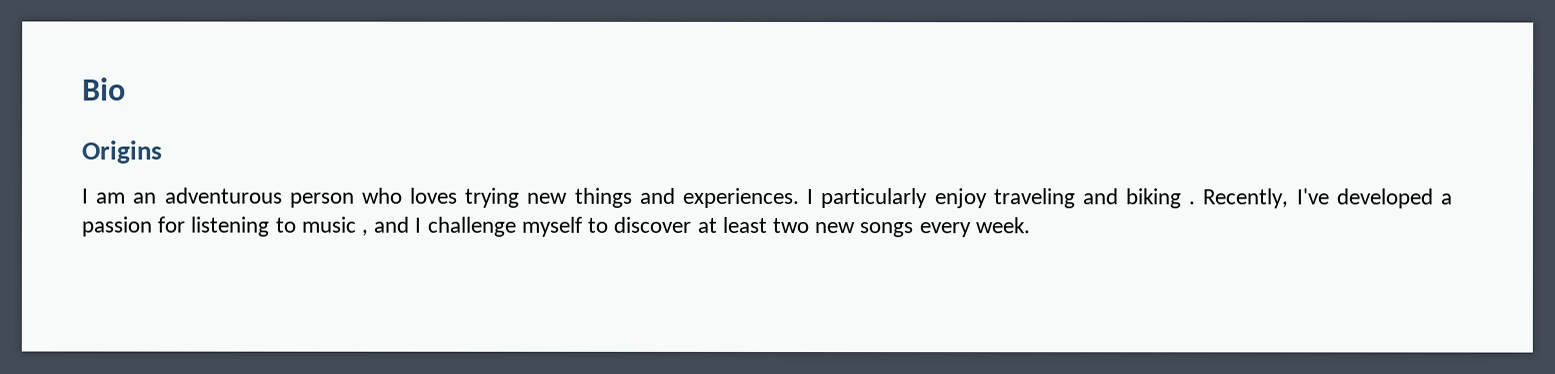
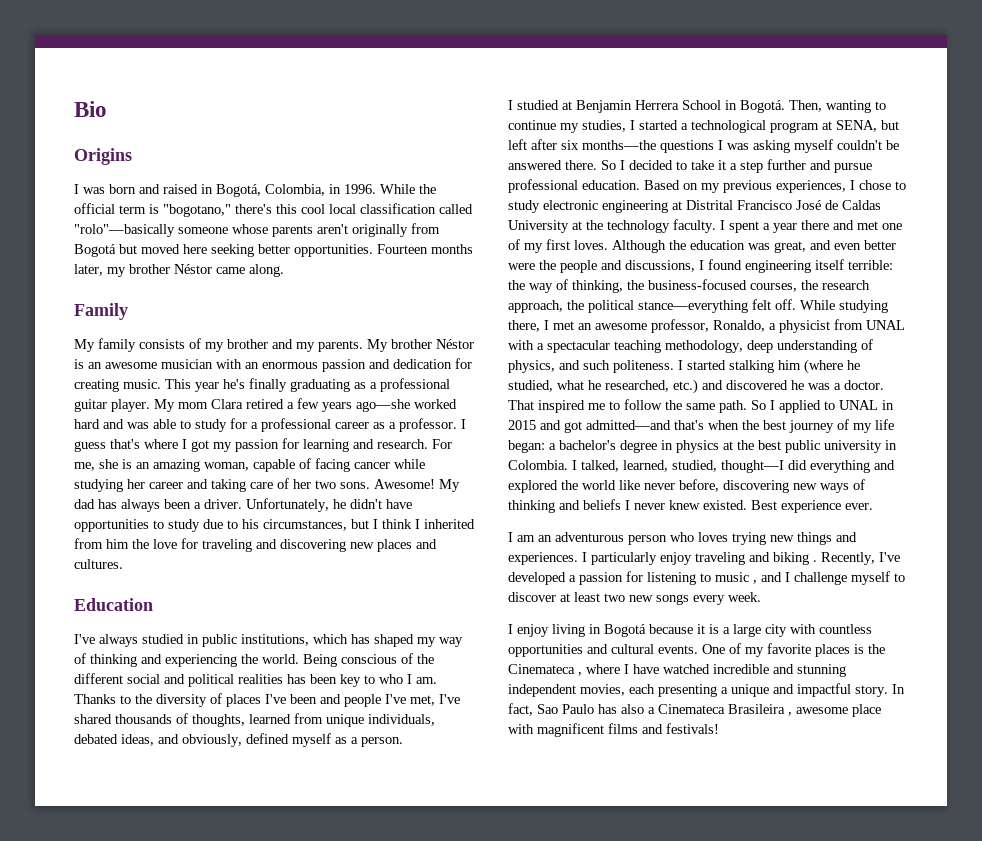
+ I was born and raised in Bogotá, Colombia, in 1996. While the official term is "bogotano," there's this cool local classification called "rolo"—basically someone whose parents aren't originally from Bogotá but moved here seeking better opportunities. Fourteen months later, my brother Néstor came along.
+ Family
+ My family consists of my brother and my parents. My brother Néstor is an awesome musician with an enormous passion and dedication for creating music. This year he's finally graduating as a professional guitar player. My mom Clara retired a few years ago—she worked hard and was able to study for a professional career as a professor. I guess that's where I got my passion for learning and research. For me, she is an amazing woman, capable of facing cancer while studying her career and taking care of her two sons. Awesome! My dad has always been a driver. Unfortunately, he didn't have opportunities to study due to his circumstances, but I think I inherited from him the love for traveling and discovering new places and cultures.
+ Education
+ I've always studied in public institutions, which has shaped my way of thinking and experiencing the world. Being conscious of the different social and political realities has been key to who I am. Thanks to the diversity of places I've been and people I've met, I've shared thousands of thoughts, learned from unique individuals, debated ideas, and obviously, defined myself as a person.
+ I studied at Benjamin Herrera School in Bogotá. Then, wanting to continue my studies, I started a technological program at SENA, but left after six months—the questions I was asking myself couldn't be answered there. So I decided to take it a step further and pursue professional education. Based on my previous experiences, I chose to study electronic engineering at Distrital Francisco José de Caldas University at the technology faculty. I spent a year there and met one of my first loves. Although the education was great, and even better were the people and discussions, I found engineering itself terrible: the way of thinking, the business-focused courses, the research approach, the political stance—everything felt off. While studying there, I met an awesome professor, Ronaldo, a physicist from UNAL with a spectacular teaching methodology, deep understanding of physics, and such politeness. I started stalking him (where he studied, what he researched, etc.) and discovered he was a doctor. That inspired me to follow the same path. So I applied to UNAL in 2015 and got admitted—and that's when the best journey of my life began: a bachelor's degree in physics at the best public university in Colombia. I talked, learned, studied, thought—I did everything and explored the world like never before, discovering new ways of thinking and beliefs I never knew existed. Best experience ever.
+ I enjoy living in Bogotá because it is a large city with countless opportunities and cultural events. One of my favorite places is the Cinemateca , where I have watched incredible and stunning independent movies, each presenting a unique and impactful story. In fact, Sao Paulo has also a Cinemateca Brasileira , awesome place with magnificent films and festivals!

